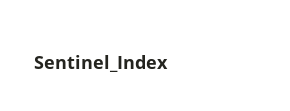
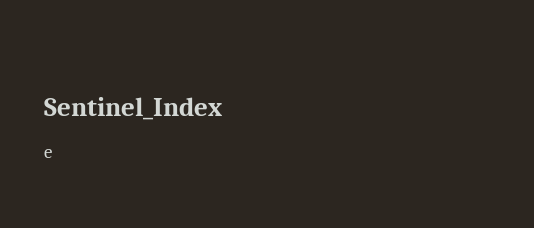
+ e

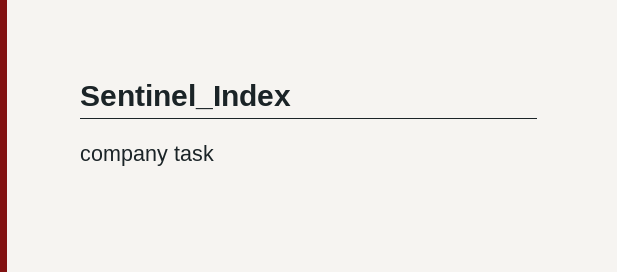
- e
+ company task

